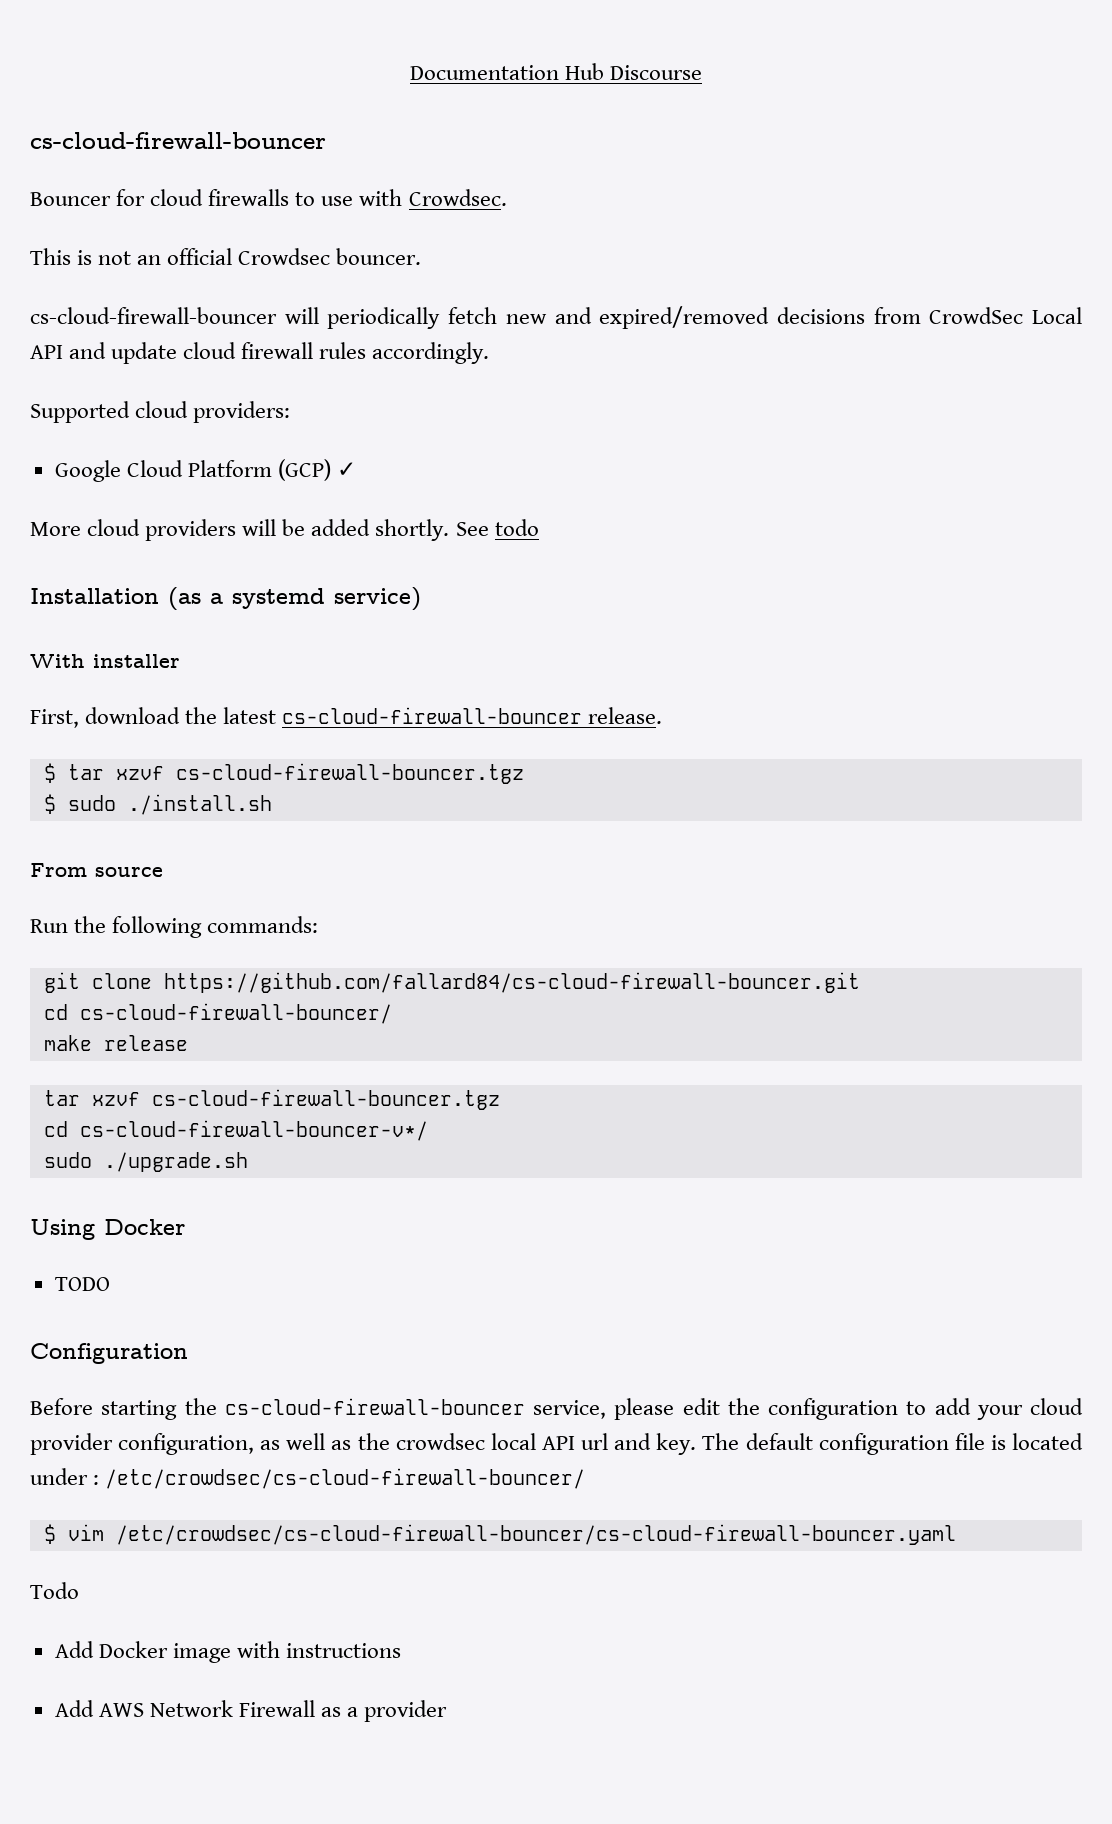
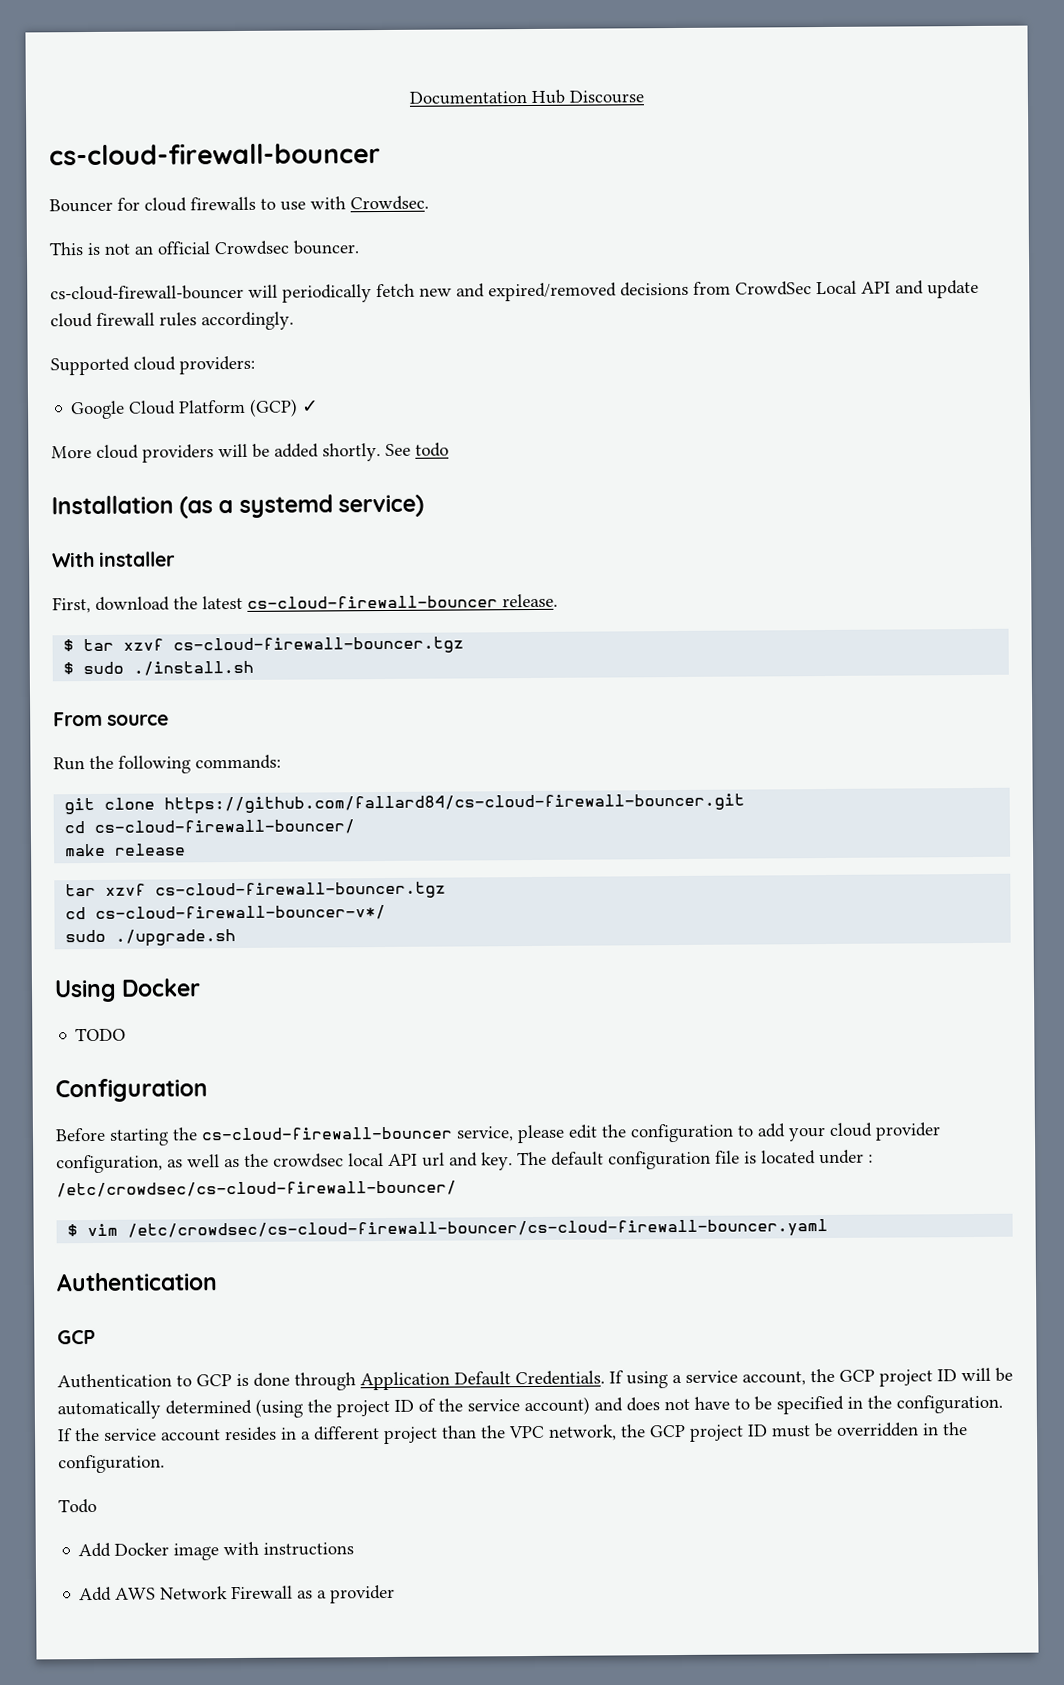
  $ vim /etc/crowdsec/cs-cloud-firewall-bouncer/cs-cloud-firewall-bouncer.yaml
+ Authentication
+ GCP
+ Authentication to GCP is done through Application Default Credentials. If using a service account, the GCP project ID will be automatically determined (using the project ID of the service account) and does not have to be specified in the configuration. If the service account resides in a different project than the VPC network, the GCP project ID must be overridden in the configuration.

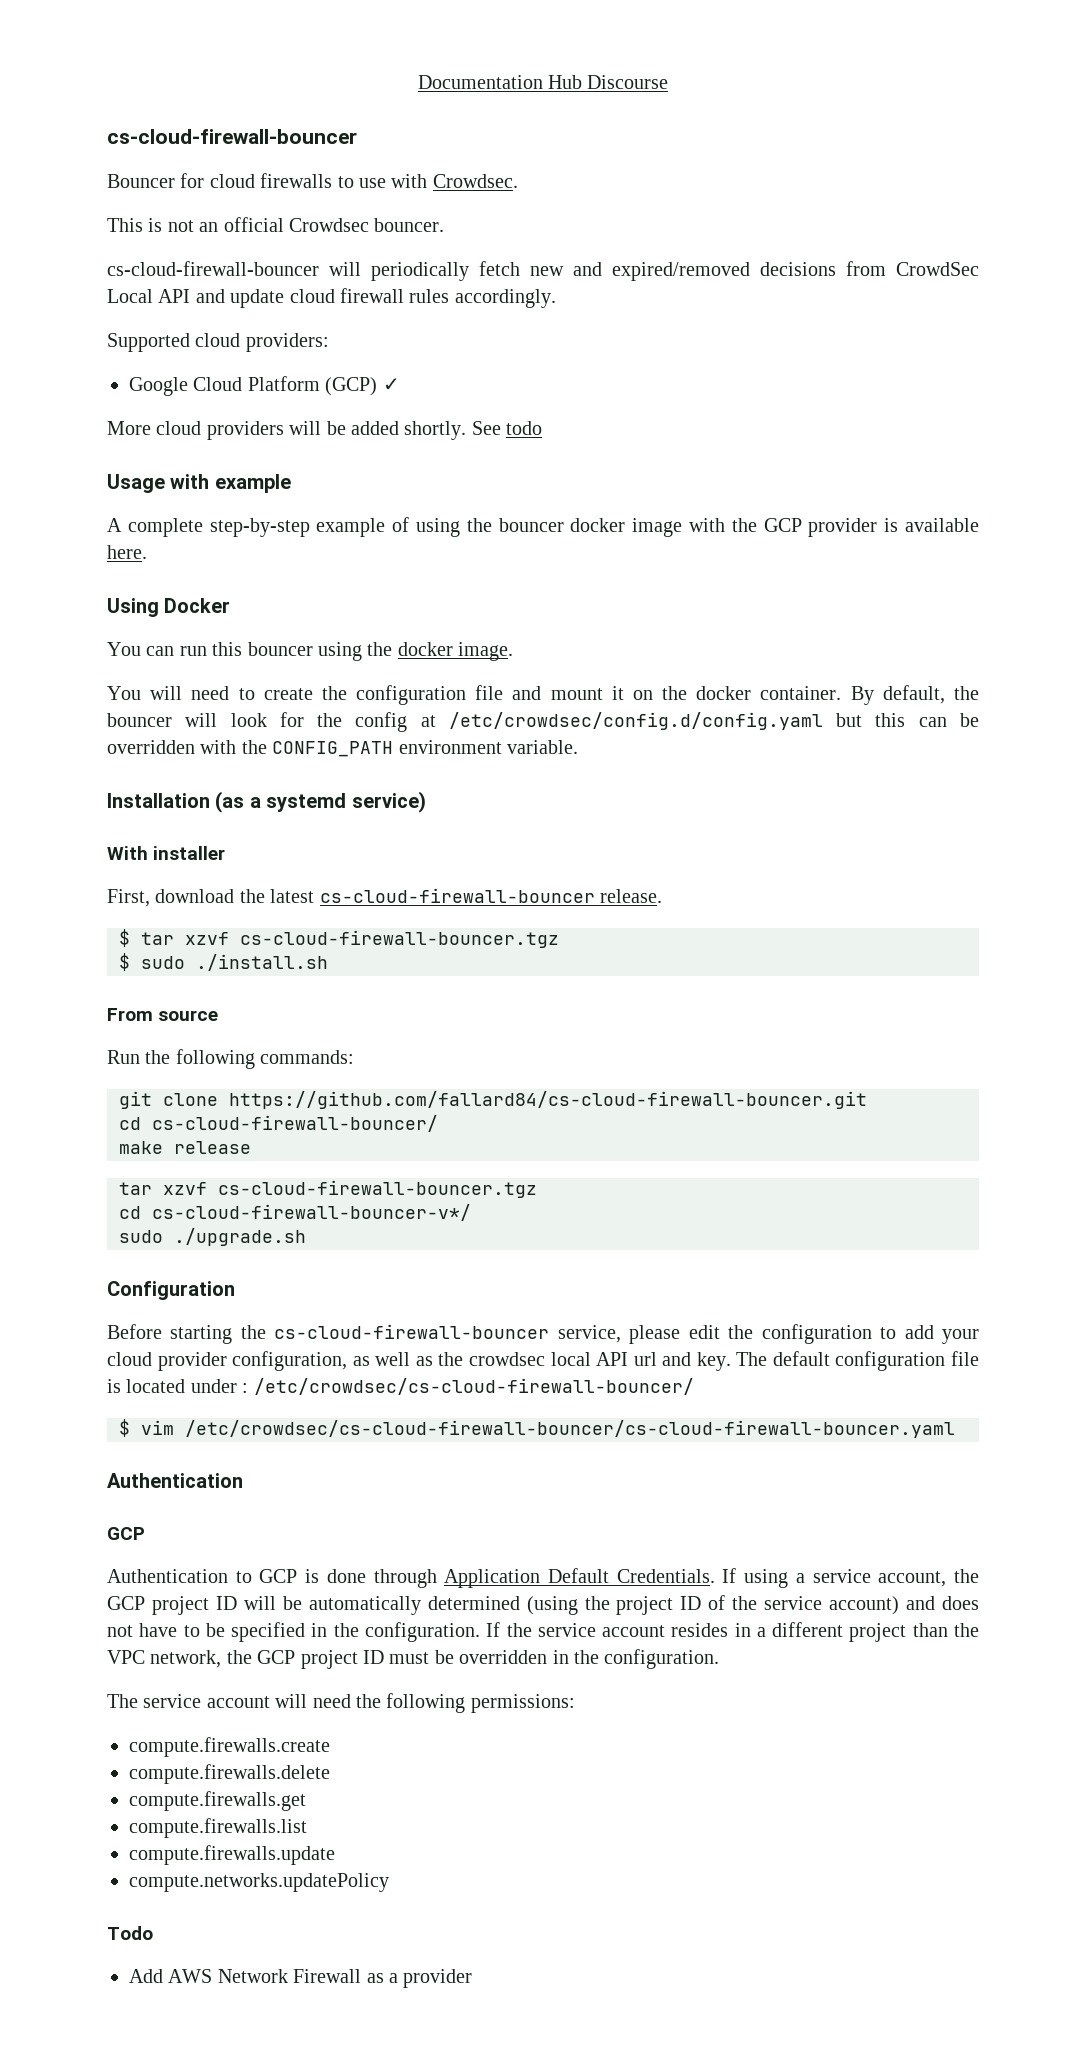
+ Usage with example
+ A complete step-by-step example of using the bouncer docker image with the GCP provider is available here.
+ Using Docker
+ You can run this bouncer using the docker image.
+ You will need to create the configuration file and mount it on the docker container. By default, the bouncer will look for the config at /etc/crowdsec/config.d/config.yaml but this can be overridden with the CONFIG_PATH environment variable.
- Using Docker
- TODO
+ The service account will need the following permissions:
+ compute.firewalls.create
+ compute.firewalls.delete
+ compute.firewalls.get
+ compute.firewalls.list
+ compute.firewalls.update
+ compute.networks.updatePolicy
  Todo
- Add Docker image with instructions

